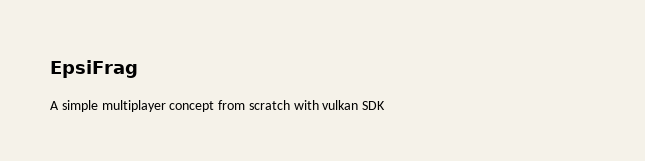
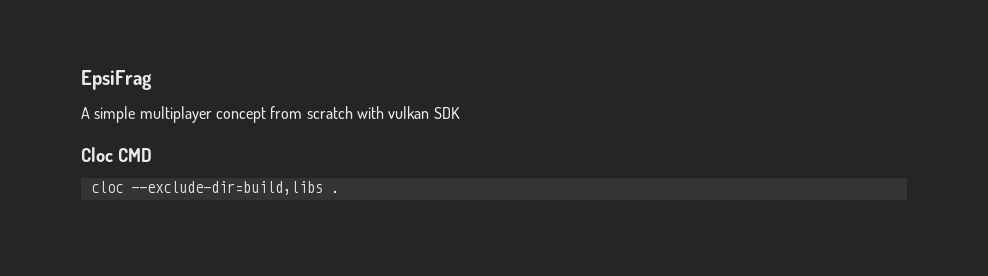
+ Cloc CMD
+ cloc --exclude-dir=build,libs .

